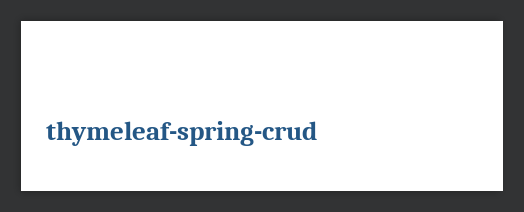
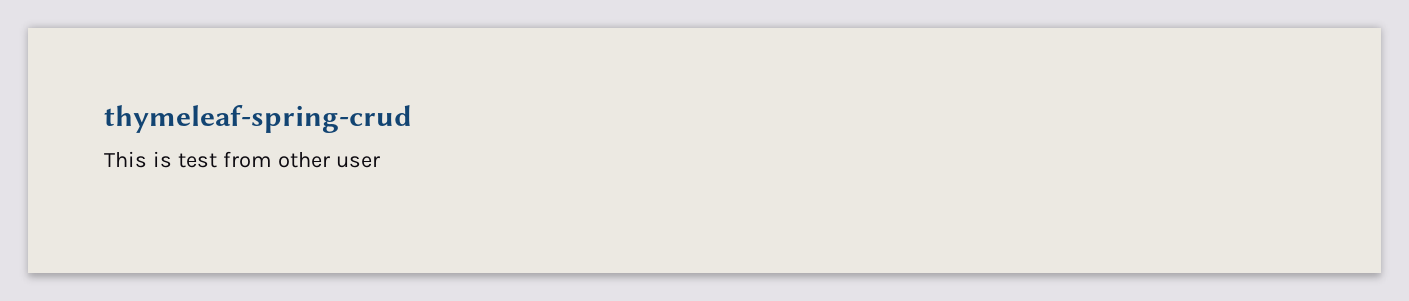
+ This is test from other user

